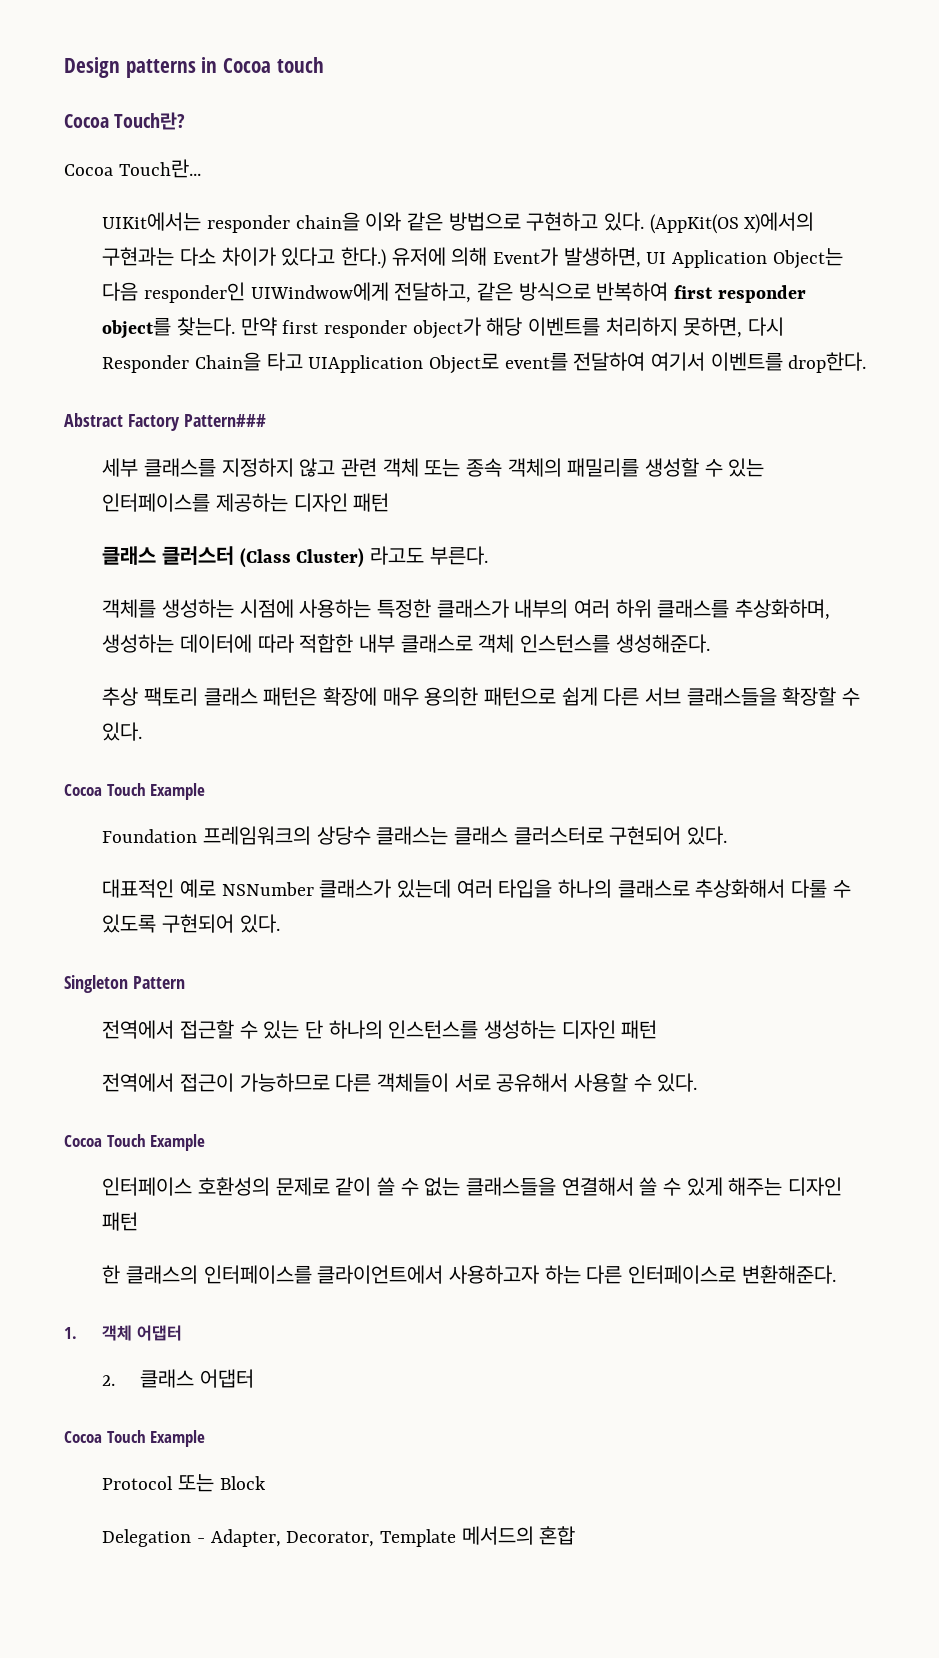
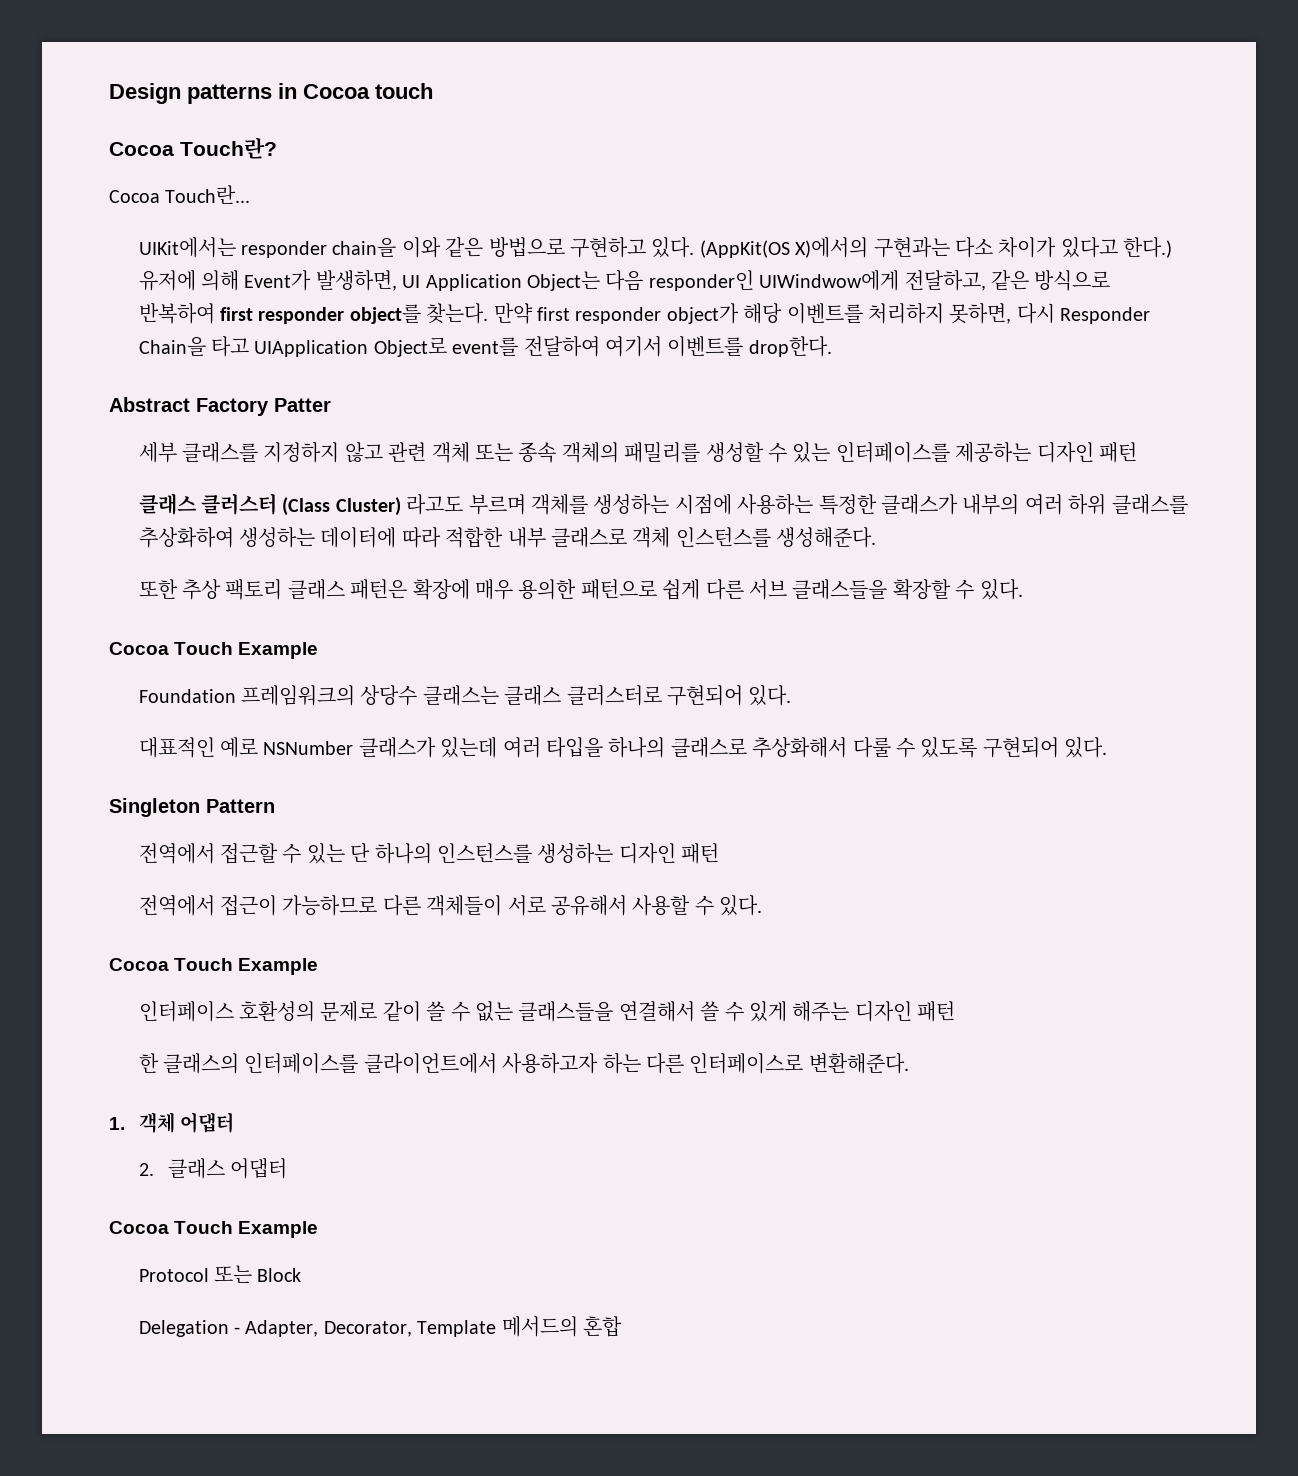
- Abstract Factory Pattern###
+ Abstract Factory Patter
- 클래스 클러스터 (Class Cluster) 라고도 부른다.
- 객체를 생성하는 시점에 사용하는 특정한 클래스가 내부의 여러 하위 클래스를 추상화하며, 생성하는 데이터에 따라 적합한 내부 클래스로 객체 인스턴스를 생성해준다.
+ 클래스 클러스터 (Class Cluster) 라고도 부르며 객체를 생성하는 시점에 사용하는 특정한 클래스가 내부의 여러 하위 클래스를 추상화하여 생성하는 데이터에 따라 적합한 내부 클래스로 객체 인스턴스를 생성해준다.
- 추상 팩토리 클래스 패턴은 확장에 매우 용의한 패턴으로 쉽게 다른 서브 클래스들을 확장할 수 있다.
+ 또한 추상 팩토리 클래스 패턴은 확장에 매우 용의한 패턴으로 쉽게 다른 서브 클래스들을 확장할 수 있다.

